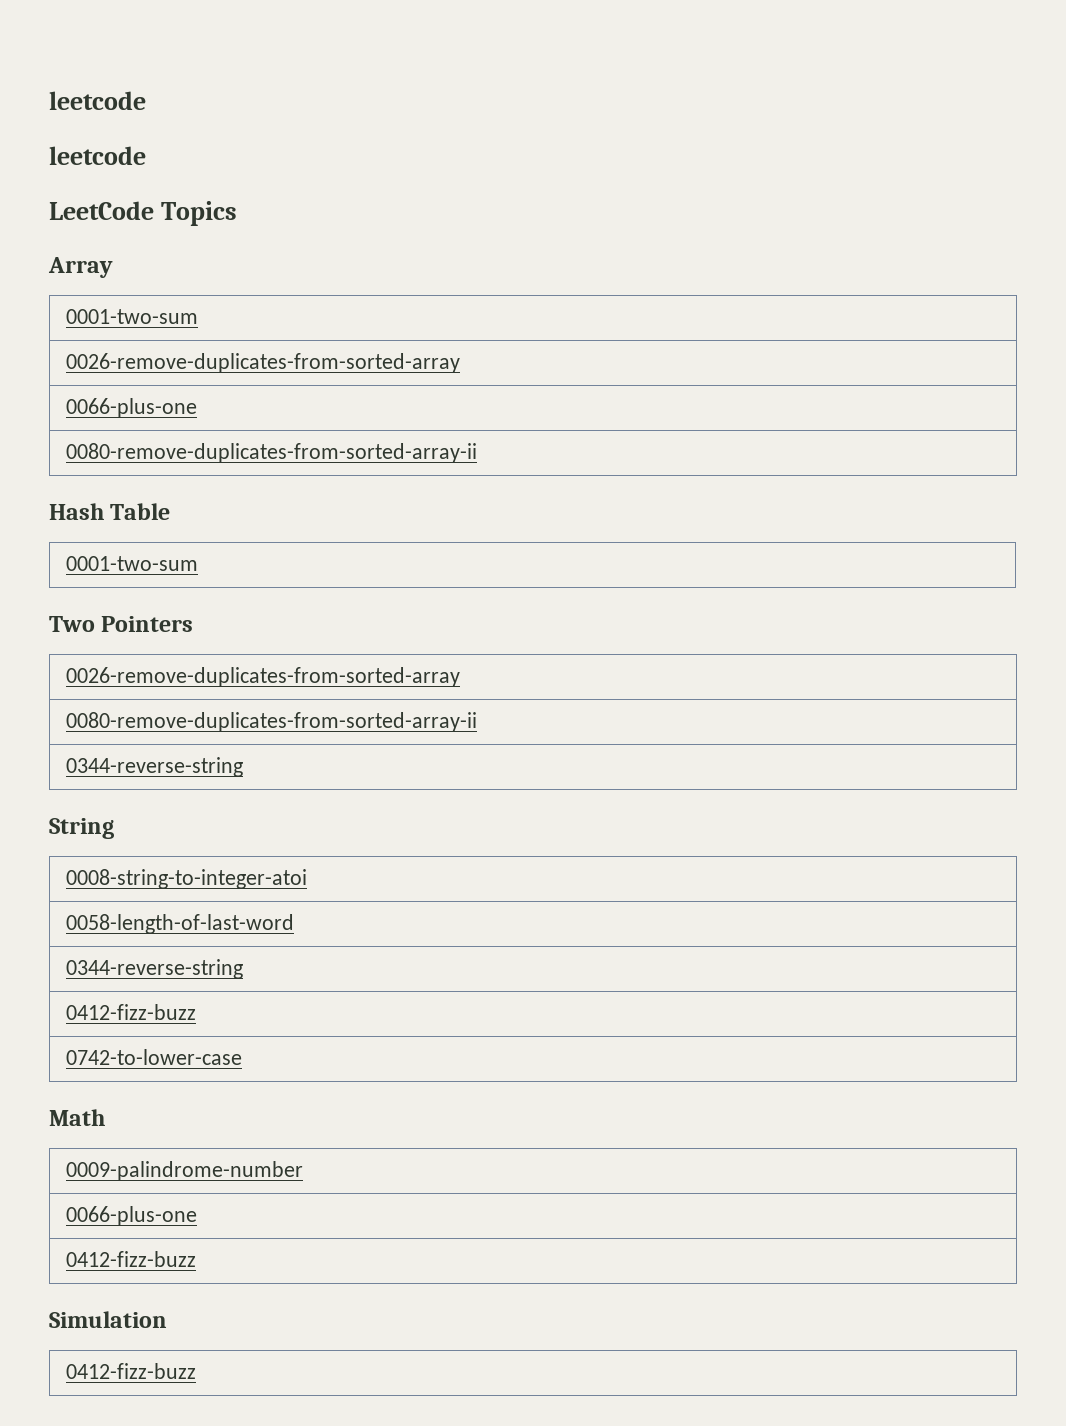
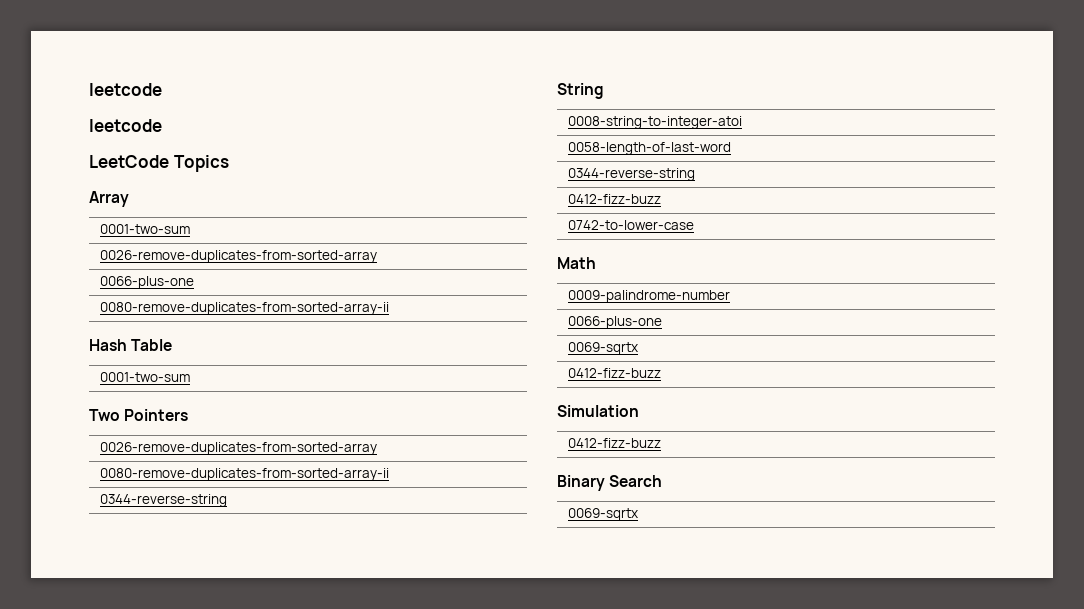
  0009-palindrome-number
  0066-plus-one
+ 0069-sqrtx
+ Binary Search
+ 0069-sqrtx

